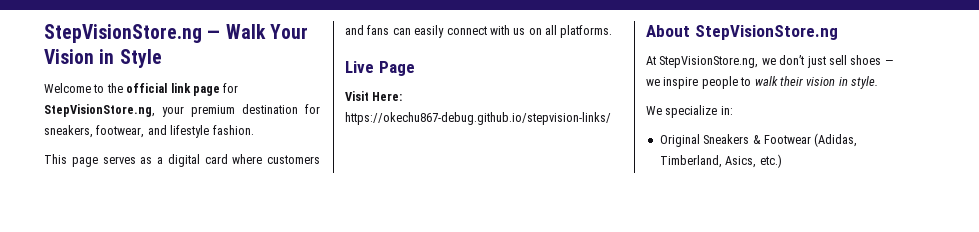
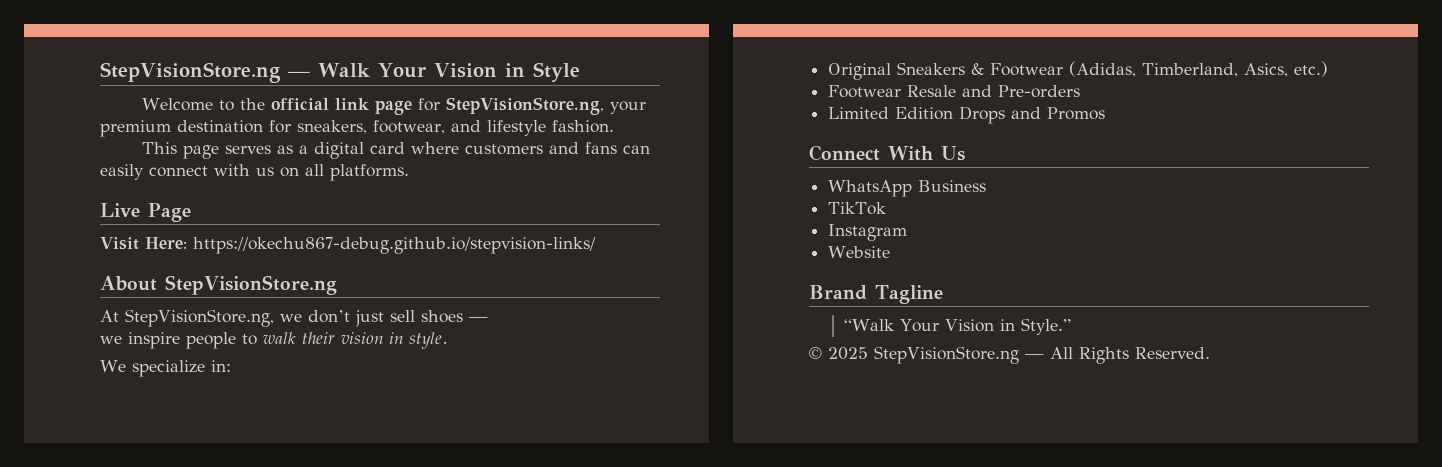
+ Footwear Resale and Pre-orders
+ Limited Edition Drops and Promos
+ Connect With Us
+ WhatsApp Business
+ TikTok
+ Instagram
+ Website
+ Brand Tagline
+ “Walk Your Vision in Style.”
+ © 2025 StepVisionStore.ng — All Rights Reserved.

